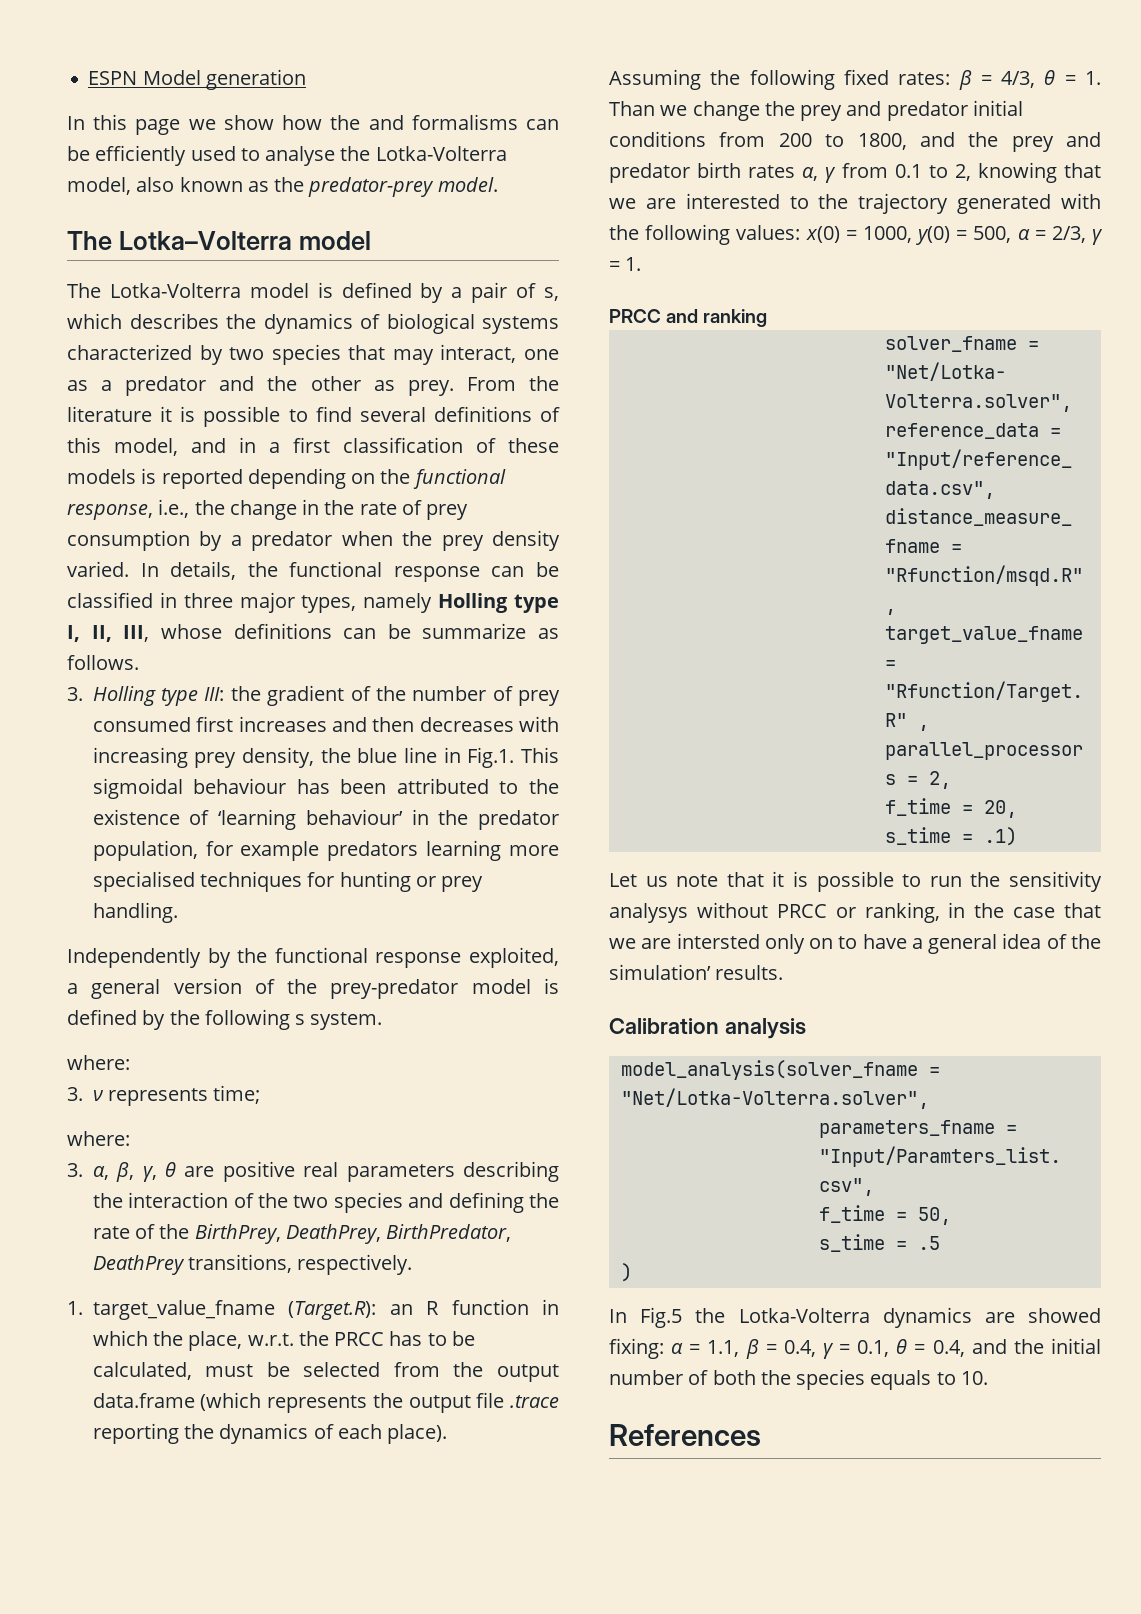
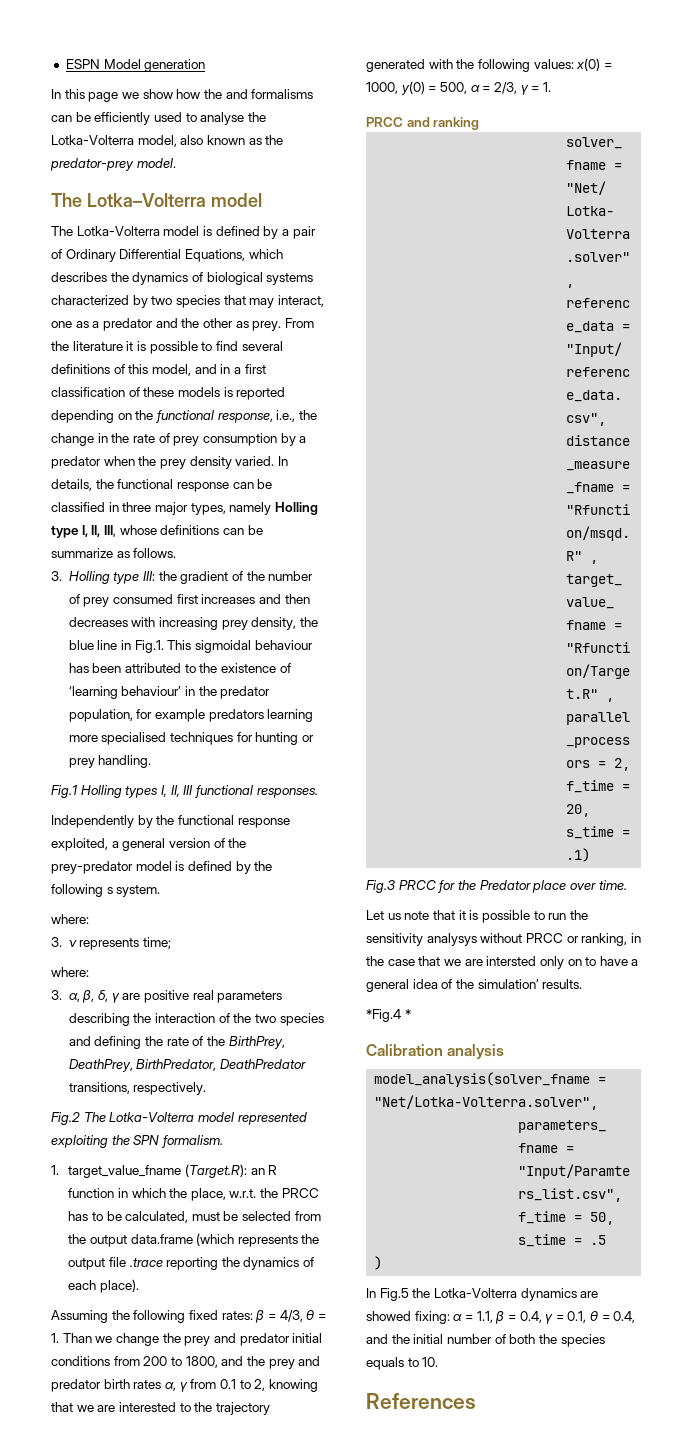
- The Lotka-Volterra model is defined by a pair of s, which describes the dynamics of biological systems characterized by two species that may interact, one as a predator and the other as prey.
+ The Lotka-Volterra model is defined by a pair of Ordinary Differential Equations, which describes the dynamics of biological systems characterized by two species that may interact, one as a predator and the other as prey.
+ Fig.1 Holling types I, II, III functional responses.
- 3. α, β, γ, θ are positive real parameters describing the interaction of the two species and defining the rate of the BirthPrey, DeathPrey, BirthPredator, DeathPrey transitions, respectively.
+ 3. α, β, δ, γ are positive real parameters describing the interaction of the two species and defining the rate of the BirthPrey, DeathPrey, BirthPredator, DeathPredator transitions, respectively.
+ Fig.2 The Lotka-Volterra model represented exploiting the SPN formalism.
+ Fig.3 PRCC for the Predator place over time.
+ *Fig.4 *

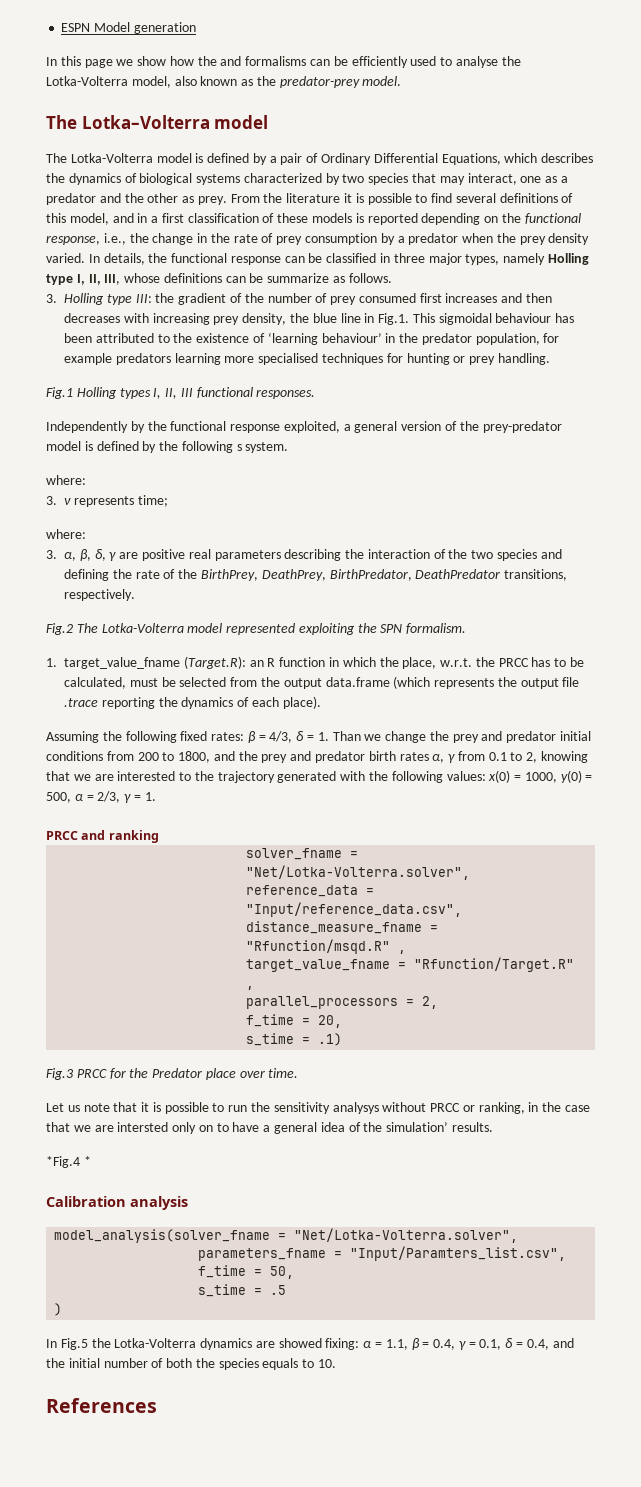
- β = 4/3, θ = 1. Than we change the prey and predator initial conditions from 200 to 1800, and the prey and predator birth rates α, γ from 0.1 to 2, knowing that we are interested to the trajectory generated with the following values:
+ β = 4/3, δ = 1. Than we change the prey and predator initial conditions from 200 to 1800, and the prey and predator birth rates α, γ from 0.1 to 2, knowing that we are interested to the trajectory generated with the following values:
- In Fig.5 the Lotka-Volterra dynamics are showed fixing: α = 1.1, β = 0.4, γ = 0.1, θ = 0.4, and the initial number of both the species equals to 10.
+ In Fig.5 the Lotka-Volterra dynamics are showed fixing: α = 1.1, β = 0.4, γ = 0.1, δ = 0.4, and the initial number of both the species equals to 10.

